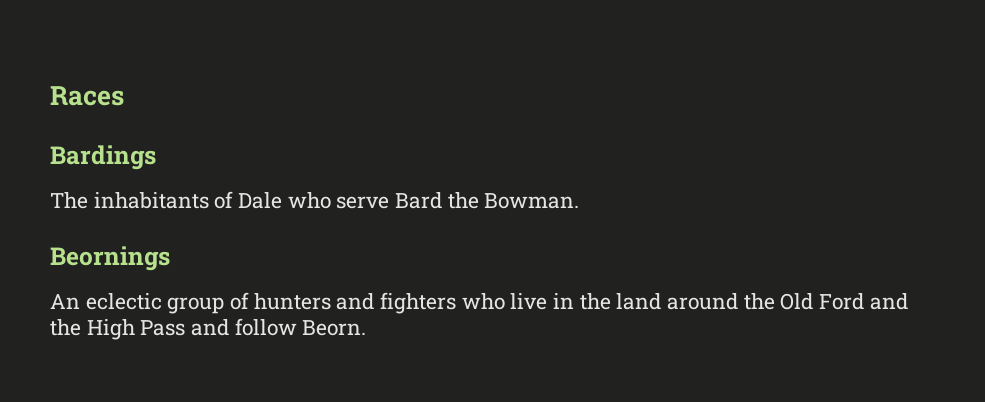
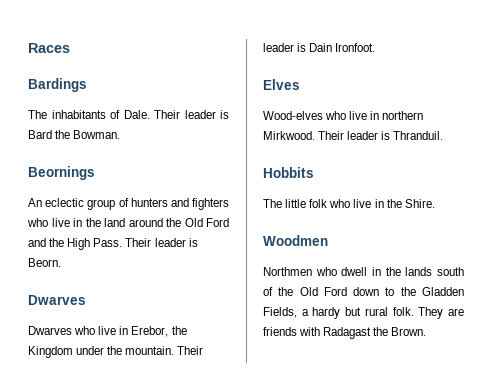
- The inhabitants of Dale who serve Bard the Bowman.
+ The inhabitants of Dale. Their leader is Bard the Bowman.
- An eclectic group of hunters and fighters who live in the land around the Old Ford and the High Pass and follow Beorn.
+ An eclectic group of hunters and fighters who live in the land around the Old Ford and the High Pass. Their leader is Beorn.
+ Dwarves
+ Dwarves who live in Erebor, the Kingdom under the mountain. Their leader is Dain Ironfoot.
+ Elves
+ Wood-elves who live in northern Mirkwood. Their leader is Thranduil.
+ Hobbits
+ The little folk who live in the Shire.
+ Woodmen
+ Northmen who dwell in the lands south of the Old Ford down to the Gladden Fields, a hardy but rural folk. They are friends with Radagast the Brown.

